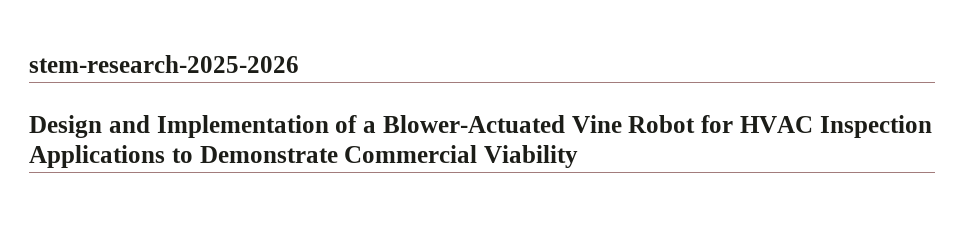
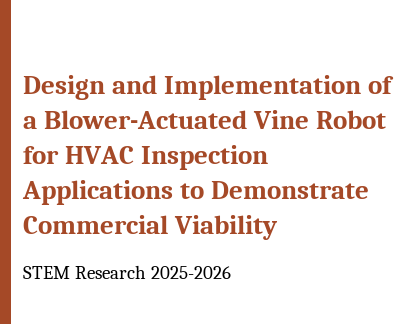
- stem-research-2025-2026
+ STEM Research 2025-2026

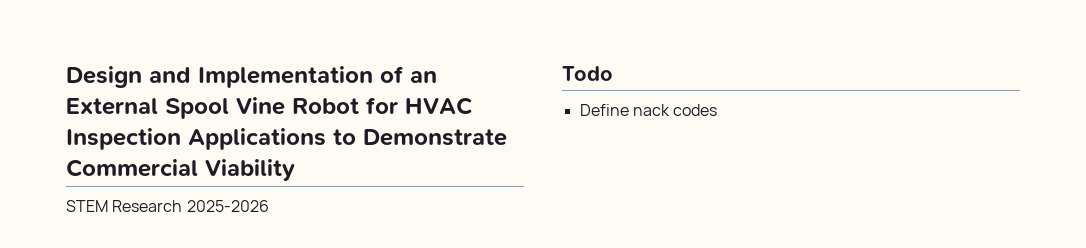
- Design and Implementation of a Blower-Actuated Vine Robot for HVAC Inspection Applications to Demonstrate Commercial Viability
+ Design and Implementation of an External Spool Vine Robot for HVAC Inspection Applications to Demonstrate Commercial Viability
+ Todo
+ Define nack codes

